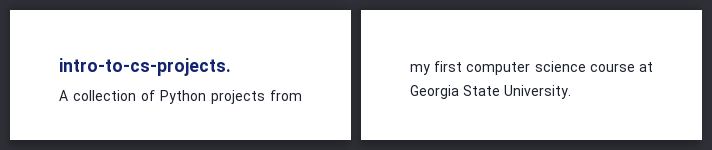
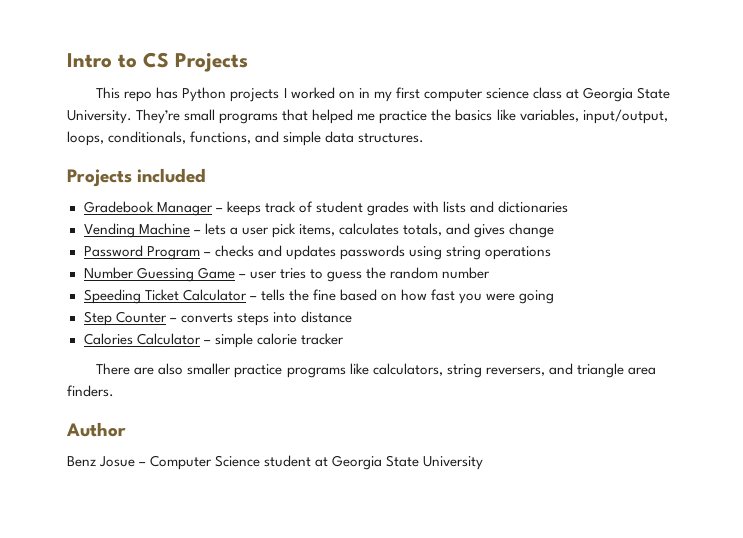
- intro-to-cs-projects.
- A collection of Python projects from my first computer science course at Georgia State University.
+ Intro to CS Projects
+ This repo has Python projects I worked on in my first computer science class at Georgia State University.
+ They’re small programs that helped me practice the basics like variables, input/output, loops, conditionals, functions, and simple data structures.
+ Projects included
+ Gradebook Manager – keeps track of student grades with lists and dictionaries
+ Vending Machine – lets a user pick items, calculates totals, and gives change
+ Password Program – checks and updates passwords using string operations
+ Number Guessing Game – user tries to guess the random number
+ Speeding Ticket Calculator – tells the fine based on how fast you were going
+ Step Counter – converts steps into distance
+ Calories Calculator – simple calorie tracker
+ There are also smaller practice programs like calculators, string reversers, and triangle area finders.
+ Author
+ Benz Josue – Computer Science student at Georgia State University

